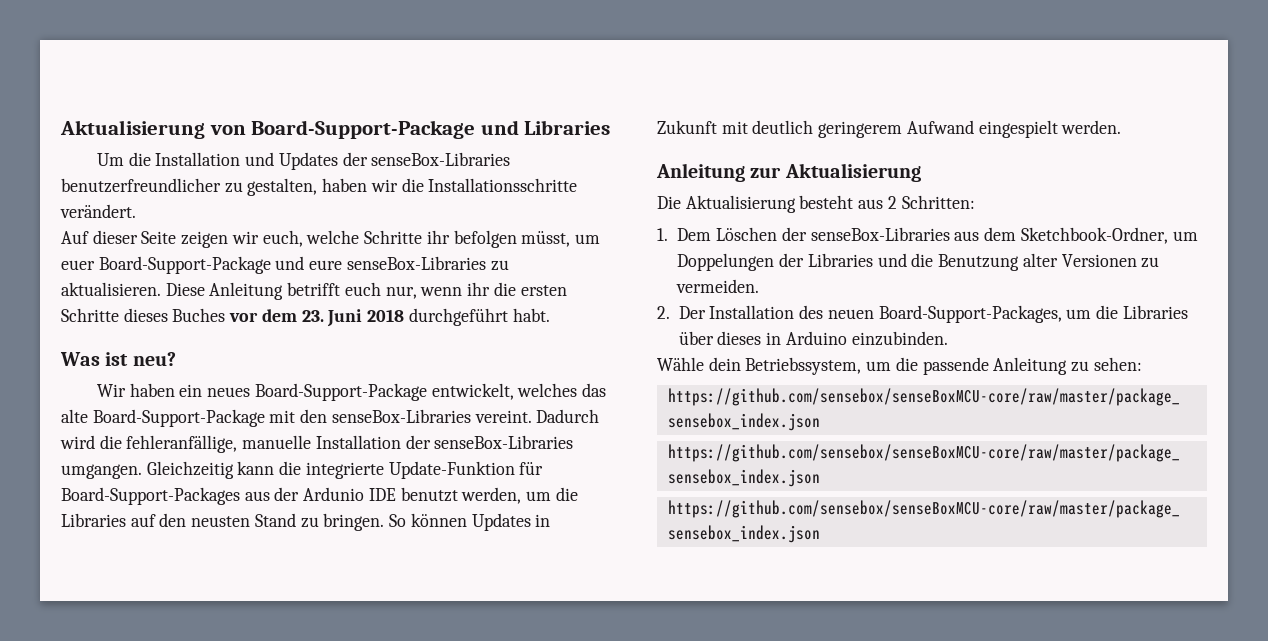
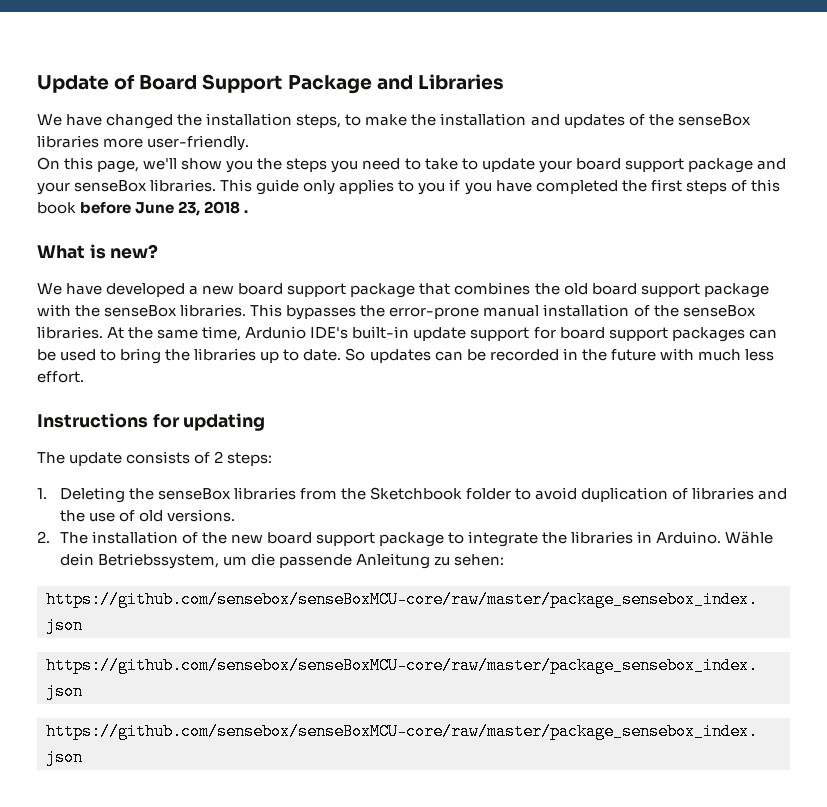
- Aktualisierung von Board-Support-Package und Libraries
- Um die Installation und Updates der senseBox-Libraries benutzerfreundlicher zu gestalten, haben wir die Installationsschritte verändert.
- Auf dieser Seite zeigen wir euch, welche Schritte ihr befolgen müsst, um euer Board-Support-Package und eure senseBox-Libraries zu aktualisieren. Diese Anleitung betrifft euch nur, wenn ihr die ersten Schritte dieses Buches vor dem 23. Juni 2018 durchgeführt habt.
- Was ist neu?
- Wir haben ein neues Board-Support-Package entwickelt, welches das alte Board-Support-Package mit den senseBox-Libraries vereint. Dadurch wird die fehleranfällige, manuelle Installation der senseBox-Libraries umgangen. Gleichzeitig kann die integrierte Update-Funktion für Board-Support-Packages aus der Ardunio IDE benutzt werden, um die Libraries auf den neusten Stand zu bringen. So können Updates in Zukunft mit deutlich geringerem Aufwand eingespielt werden.
- Anleitung zur Aktualisierung
- Die Aktualisierung besteht aus 2 Schritten:
- 1. Dem Löschen der senseBox-Libraries aus dem Sketchbook-Ordner, um Doppelungen der Libraries und die Benutzung alter Versionen zu vermeiden.
- 2. Der Installation des neuen Board-Support-Packages, um die Libraries über dieses in Arduino einzubinden.
- Wähle dein Betriebssystem, um die passende Anleitung zu sehen:
+ Update of Board Support Package and Libraries
+ We have changed the installation steps, to make the installation and updates of the senseBox libraries more user-friendly.
+ On this page, we'll show you the steps you need to take to update your board support package and your senseBox libraries. This guide only applies to you if you have completed the first steps of this book before June 23, 2018 .
+ What is new?
+ We have developed a new board support package that combines the old board support package with the senseBox libraries. This bypasses the error-prone manual installation of the senseBox libraries. At the same time, Ardunio IDE's built-in update support for board support packages can be used to bring the libraries up to date. So updates can be recorded in the future with much less effort.
+ Instructions for updating
+ The update consists of 2 steps:
+ 1. Deleting the senseBox libraries from the Sketchbook folder to avoid duplication of libraries and the use of old versions.
+ 2. The installation of the new board support package to integrate the libraries in Arduino. Wähle dein Betriebssystem, um die passende Anleitung zu sehen:

